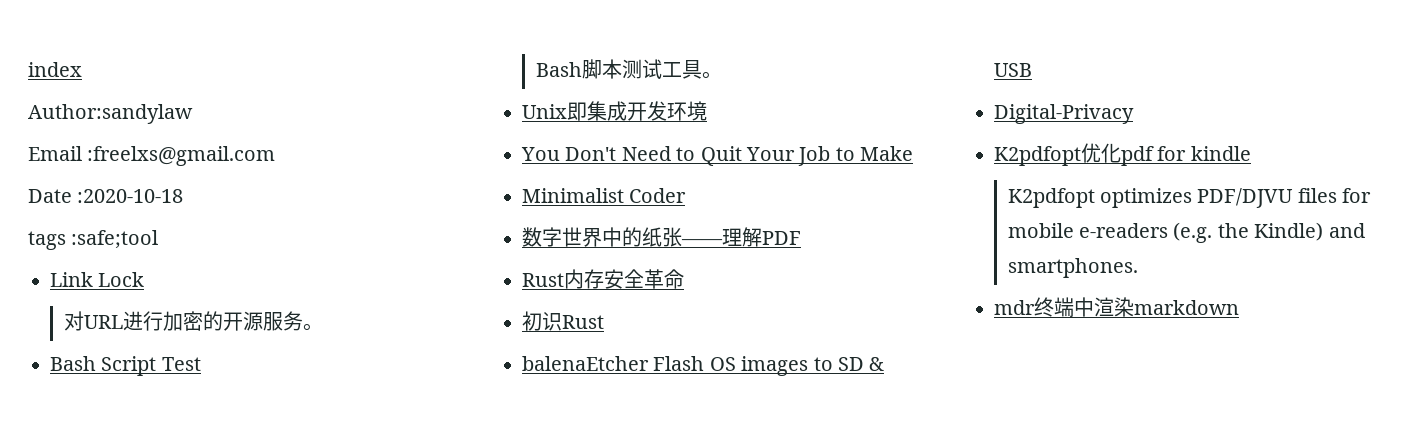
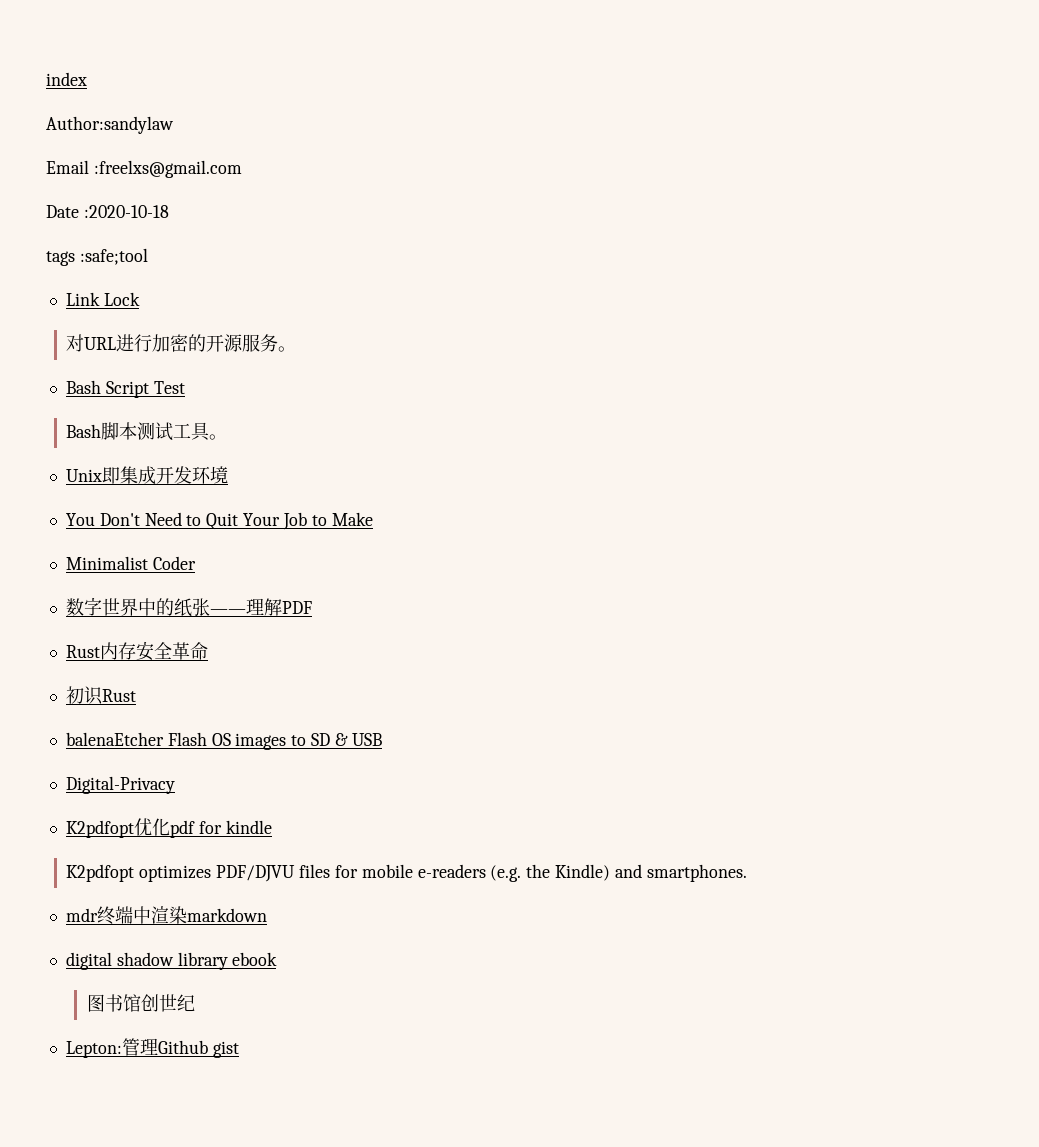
+ digital shadow library ebook
+ 图书馆创世纪
+ Lepton:管理Github gist

